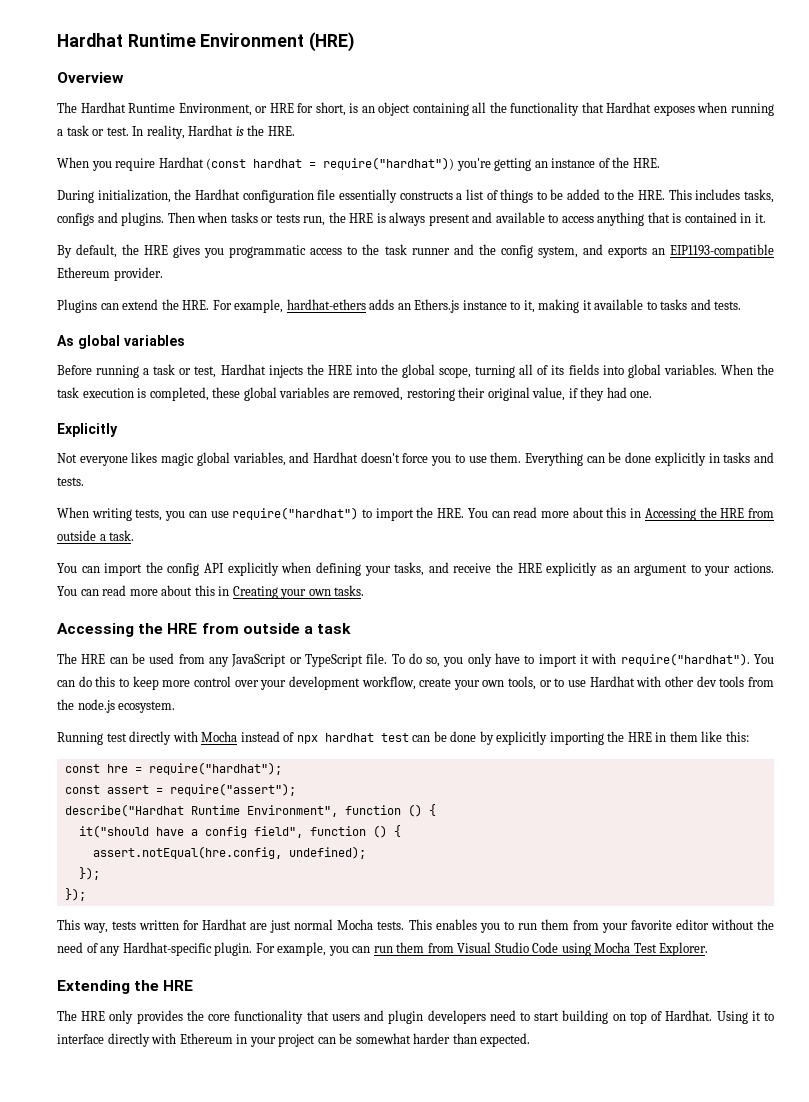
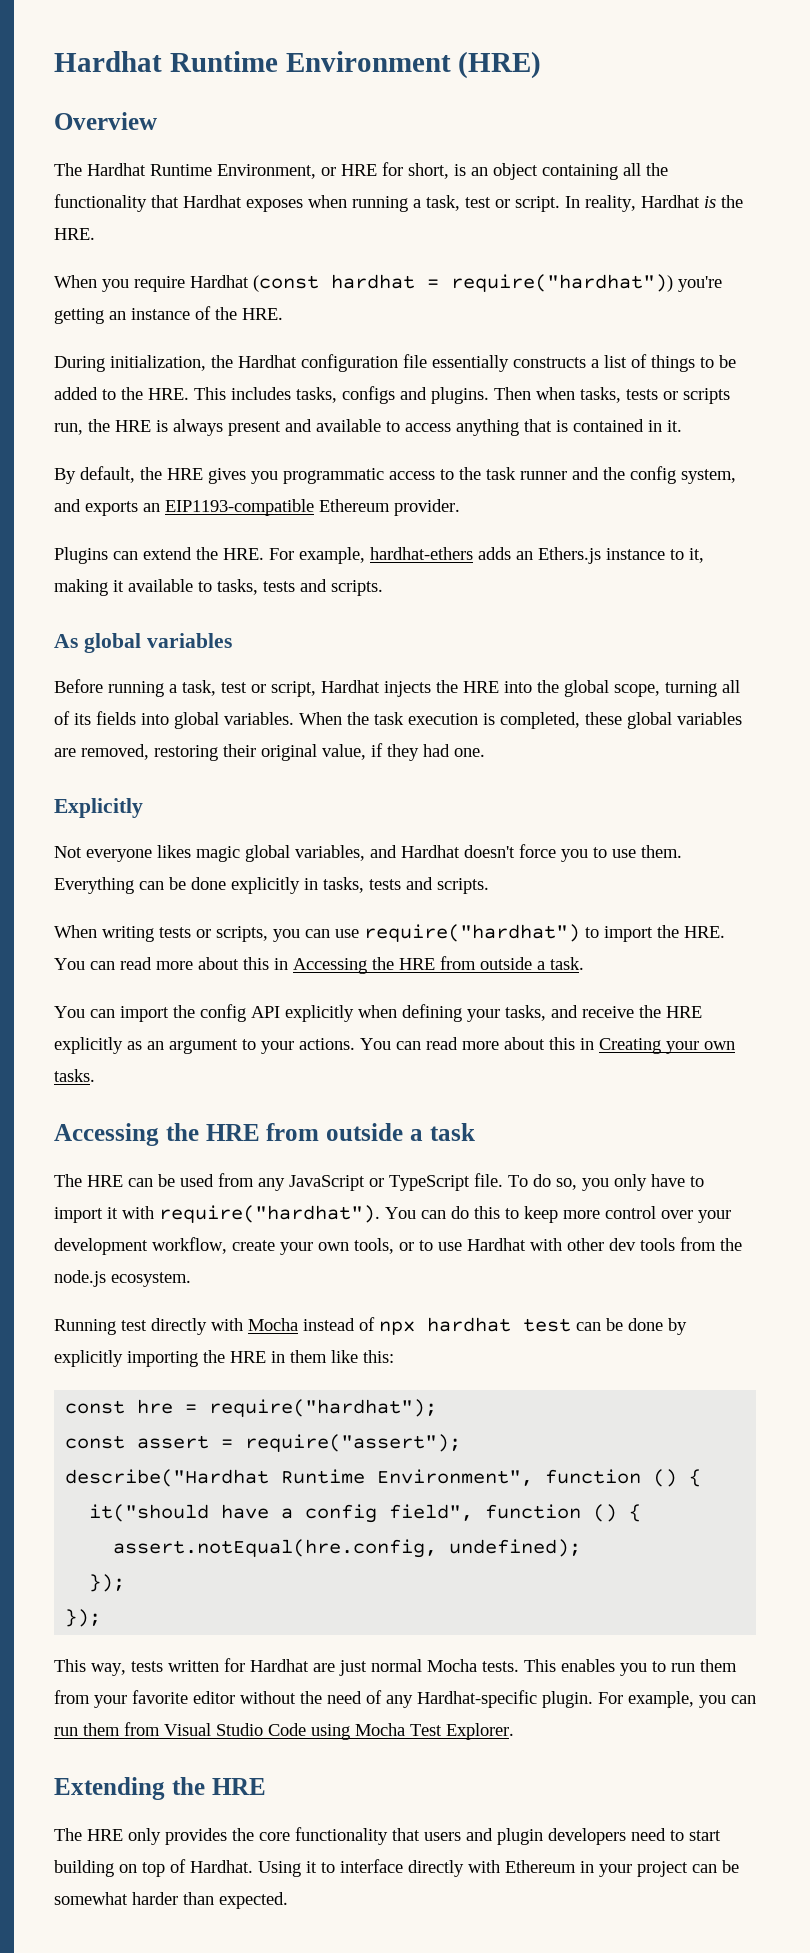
- The Hardhat Runtime Environment, or HRE for short, is an object containing all the functionality that Hardhat exposes when running a task or test.
+ The Hardhat Runtime Environment, or HRE for short, is an object containing all the functionality that Hardhat exposes when running a task, test or script.
- Then when tasks or tests run, the HRE is always present and available to access anything that is contained in it.
+ Then when tasks, tests or scripts run, the HRE is always present and available to access anything that is contained in it.
- Plugins can extend the HRE. For example, hardhat-ethers adds an Ethers.js instance to it, making it available to tasks and tests.
+ Plugins can extend the HRE. For example, hardhat-ethers adds an Ethers.js instance to it, making it available to tasks, tests and scripts.
- Before running a task or test, Hardhat injects the HRE into the global scope, turning all of its fields into global variables.
+ Before running a task, test or script, Hardhat injects the HRE into the global scope, turning all of its fields into global variables.
- Everything can be done explicitly in tasks and tests.
+ Everything can be done explicitly in tasks, tests and scripts.
- When writing tests, you can use require("hardhat") to import the HRE. You can read more about this in Accessing the HRE from outside a task.
+ When writing tests or scripts, you can use require("hardhat") to import the HRE. You can read more about this in Accessing the HRE from outside a task.

